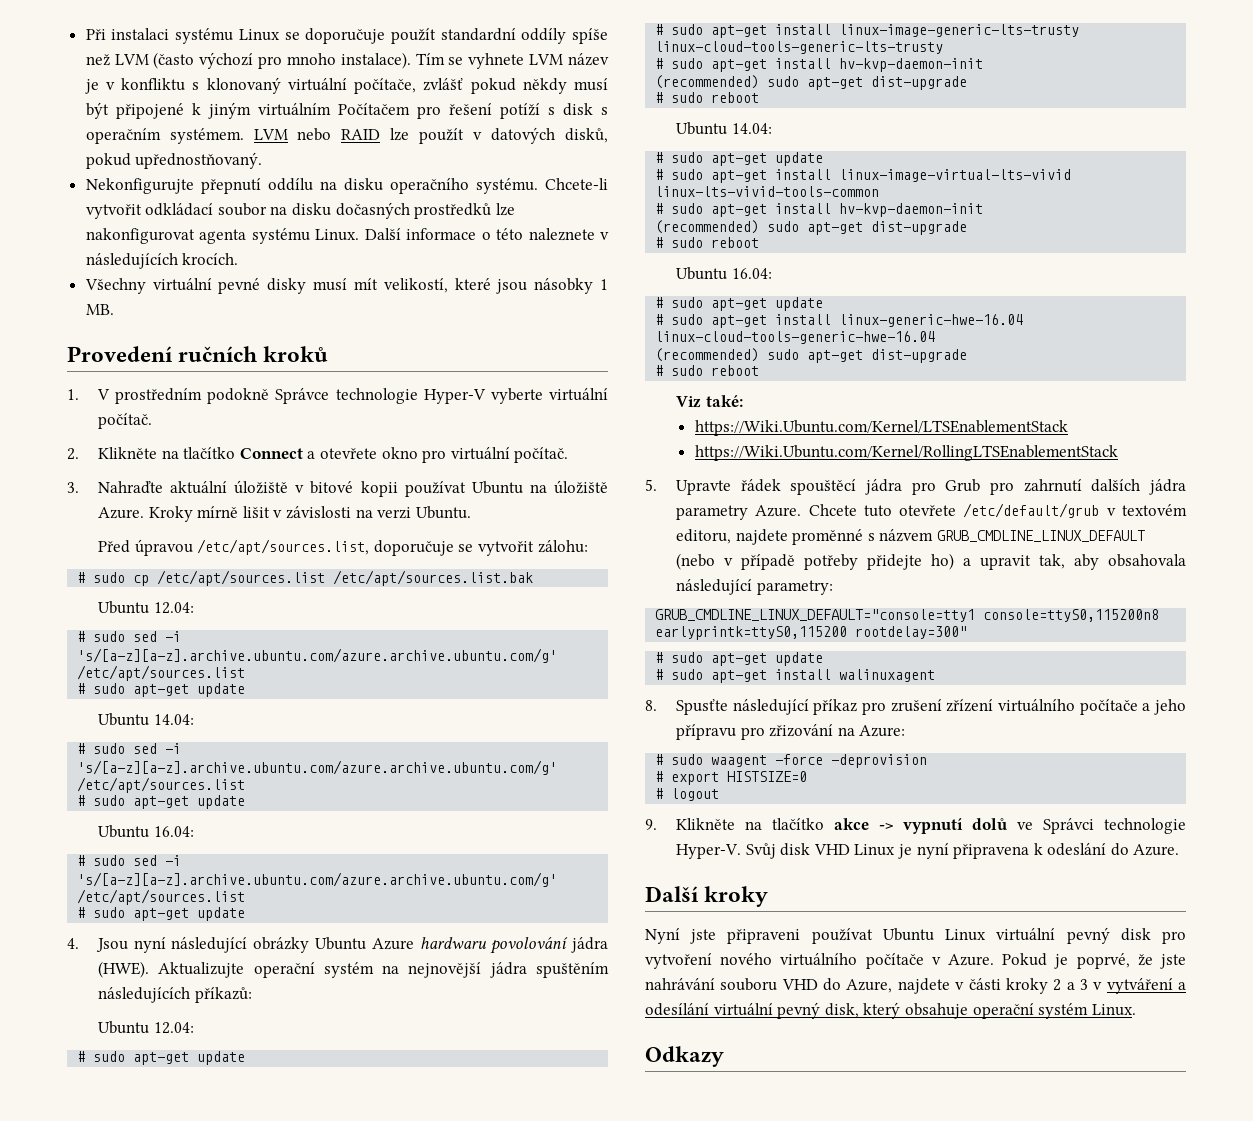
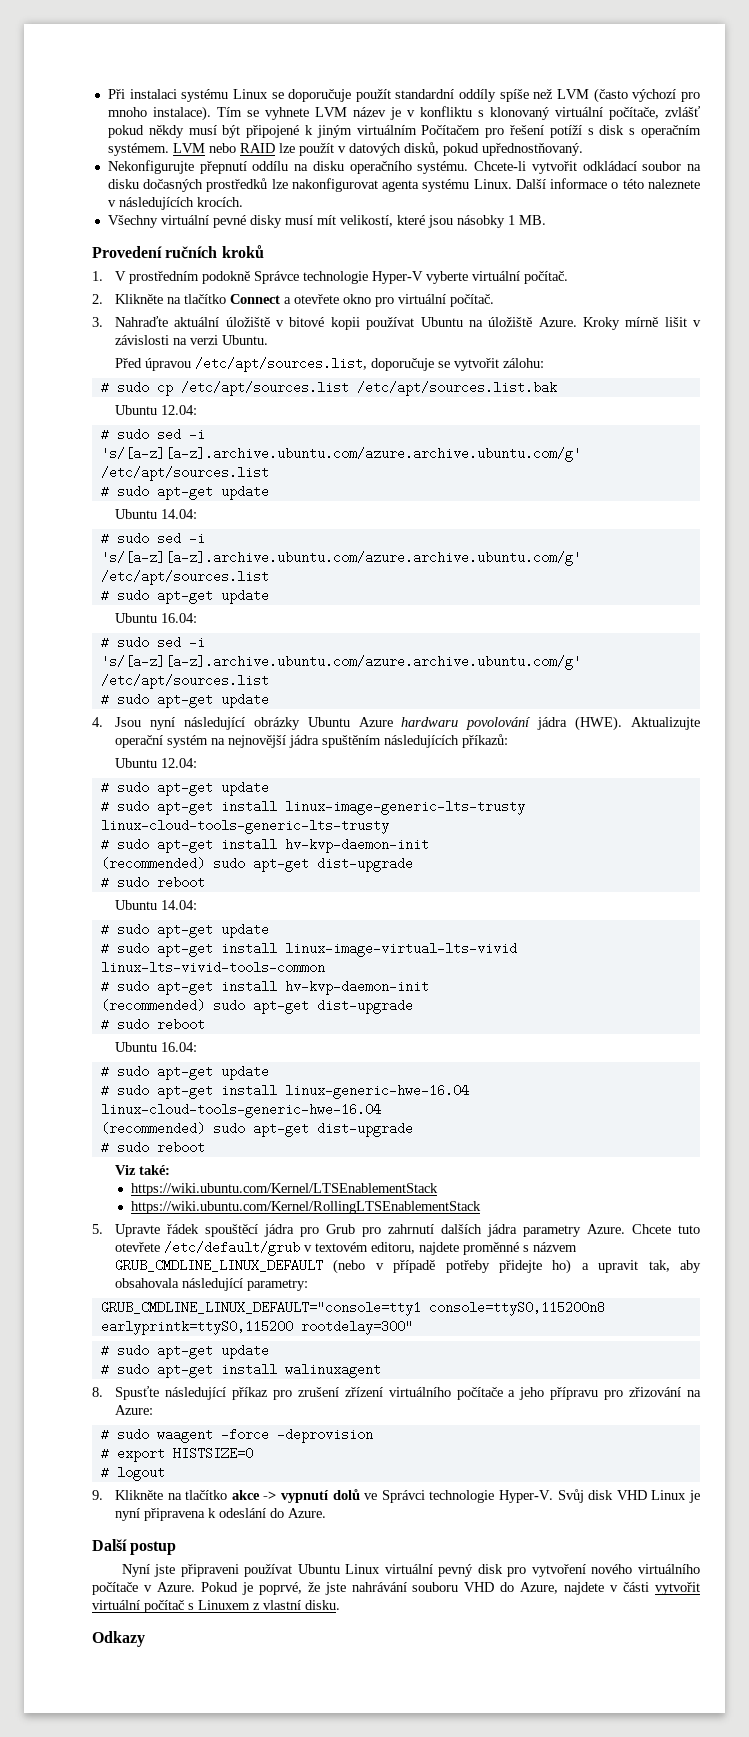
- https://Wiki.Ubuntu.com/Kernel/LTSEnablementStack
- https://Wiki.Ubuntu.com/Kernel/RollingLTSEnablementStack
+ https://wiki.ubuntu.com/Kernel/LTSEnablementStack
+ https://wiki.ubuntu.com/Kernel/RollingLTSEnablementStack
- Další kroky
+ Další postup
- Pokud je poprvé, že jste nahrávání souboru VHD do Azure, najdete v části kroky 2 a 3 v vytváření a odesílání virtuální pevný disk, který obsahuje operační systém Linux.
+ Pokud je poprvé, že jste nahrávání souboru VHD do Azure, najdete v části vytvořit virtuální počítač s Linuxem z vlastní disku.

